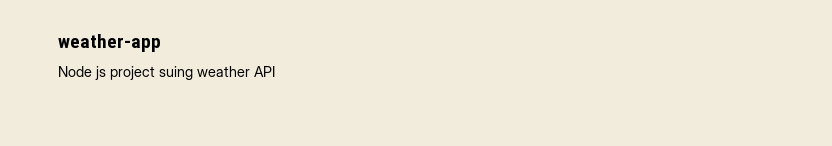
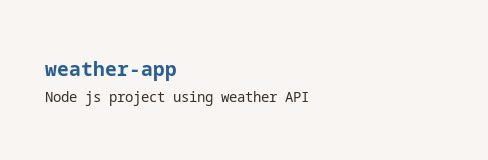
- Node js project suing weather API
+ Node js project using weather API

